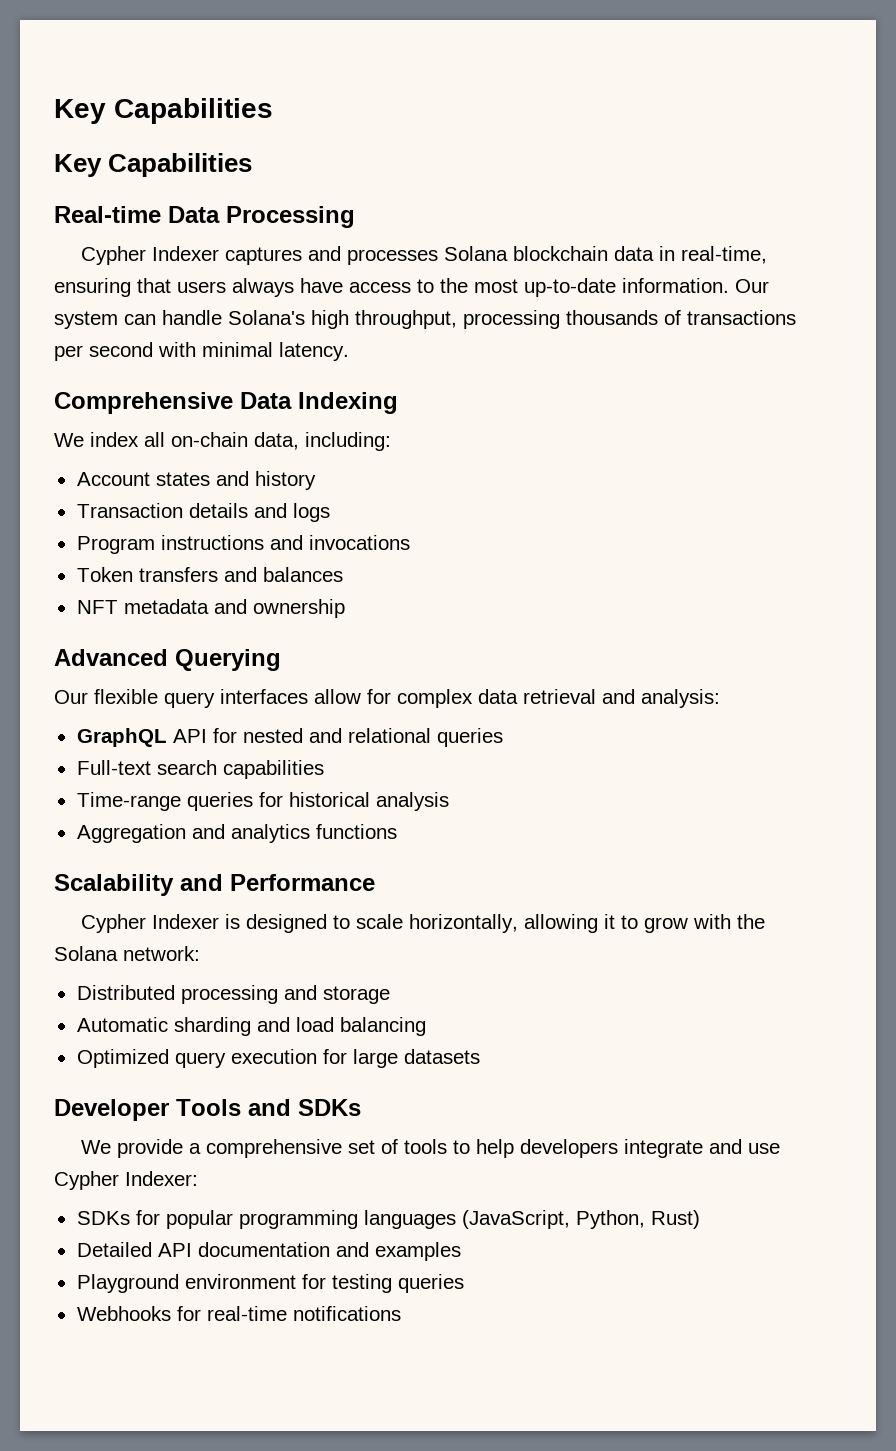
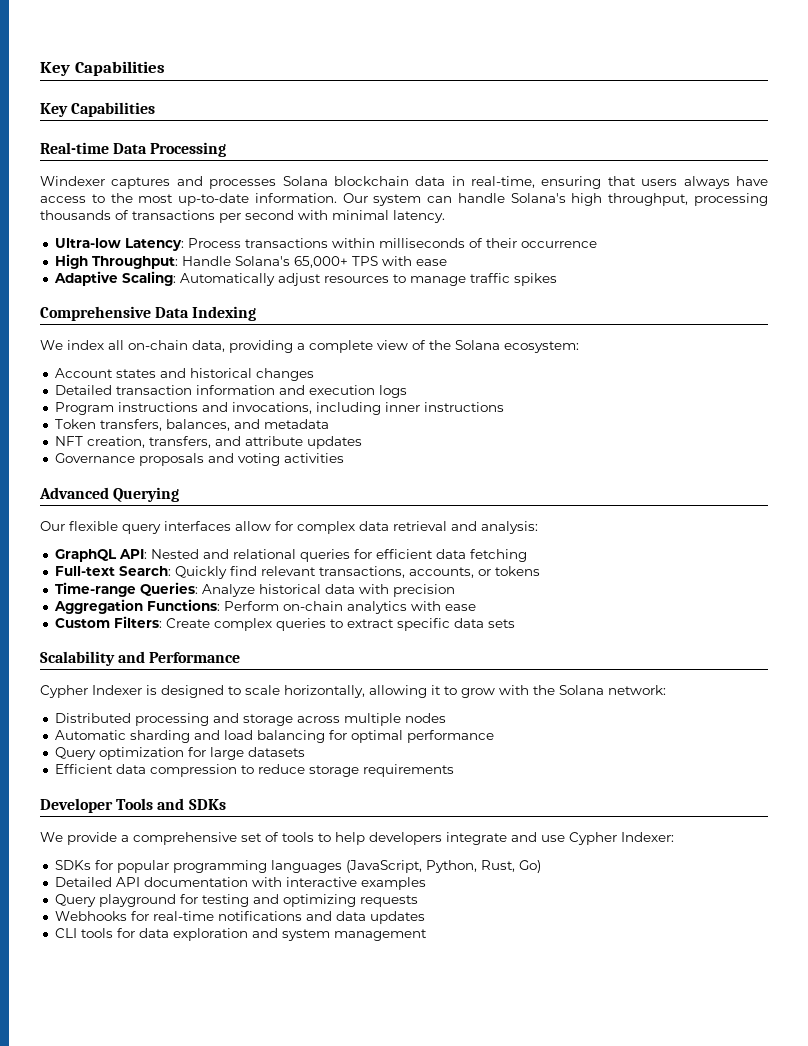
- Cypher Indexer captures and processes Solana blockchain data in real-time, ensuring that users always have access to the most up-to-date information.
+ Windexer captures and processes Solana blockchain data in real-time, ensuring that users always have access to the most up-to-date information.
+ Ultra-low Latency: Process transactions within milliseconds of their occurrence
+ High Throughput: Handle Solana's 65,000+ TPS with ease
+ Adaptive Scaling: Automatically adjust resources to manage traffic spikes
- We index all on-chain data, including:
- Account states and history
- Transaction details and logs
- Program instructions and invocations
- Token transfers and balances
- NFT metadata and ownership
+ We index all on-chain data, providing a complete view of the Solana ecosystem:
+ Account states and historical changes
+ Detailed transaction information and execution logs
+ Program instructions and invocations, including inner instructions
+ Token transfers, balances, and metadata
+ NFT creation, transfers, and attribute updates
+ Governance proposals and voting activities
- GraphQL API for nested and relational queries
- Full-text search capabilities
- Time-range queries for historical analysis
- Aggregation and analytics functions
+ GraphQL API: Nested and relational queries for efficient data fetching
+ Full-text Search: Quickly find relevant transactions, accounts, or tokens
+ Time-range Queries: Analyze historical data with precision
+ Aggregation Functions: Perform on-chain analytics with ease
+ Custom Filters: Create complex queries to extract specific data sets
- Distributed processing and storage
+ Distributed processing and storage across multiple nodes
- Automatic sharding and load balancing
- Optimized query execution for large datasets
+ Automatic sharding and load balancing for optimal performance
+ Query optimization for large datasets
+ Efficient data compression to reduce storage requirements
- SDKs for popular programming languages (JavaScript, Python, Rust)
+ SDKs for popular programming languages (JavaScript, Python, Rust, Go)
- Detailed API documentation and examples
+ Detailed API documentation with interactive examples
- Playground environment for testing queries
- Webhooks for real-time notifications
+ Query playground for testing and optimizing requests
+ Webhooks for real-time notifications and data updates
+ CLI tools for data exploration and system management

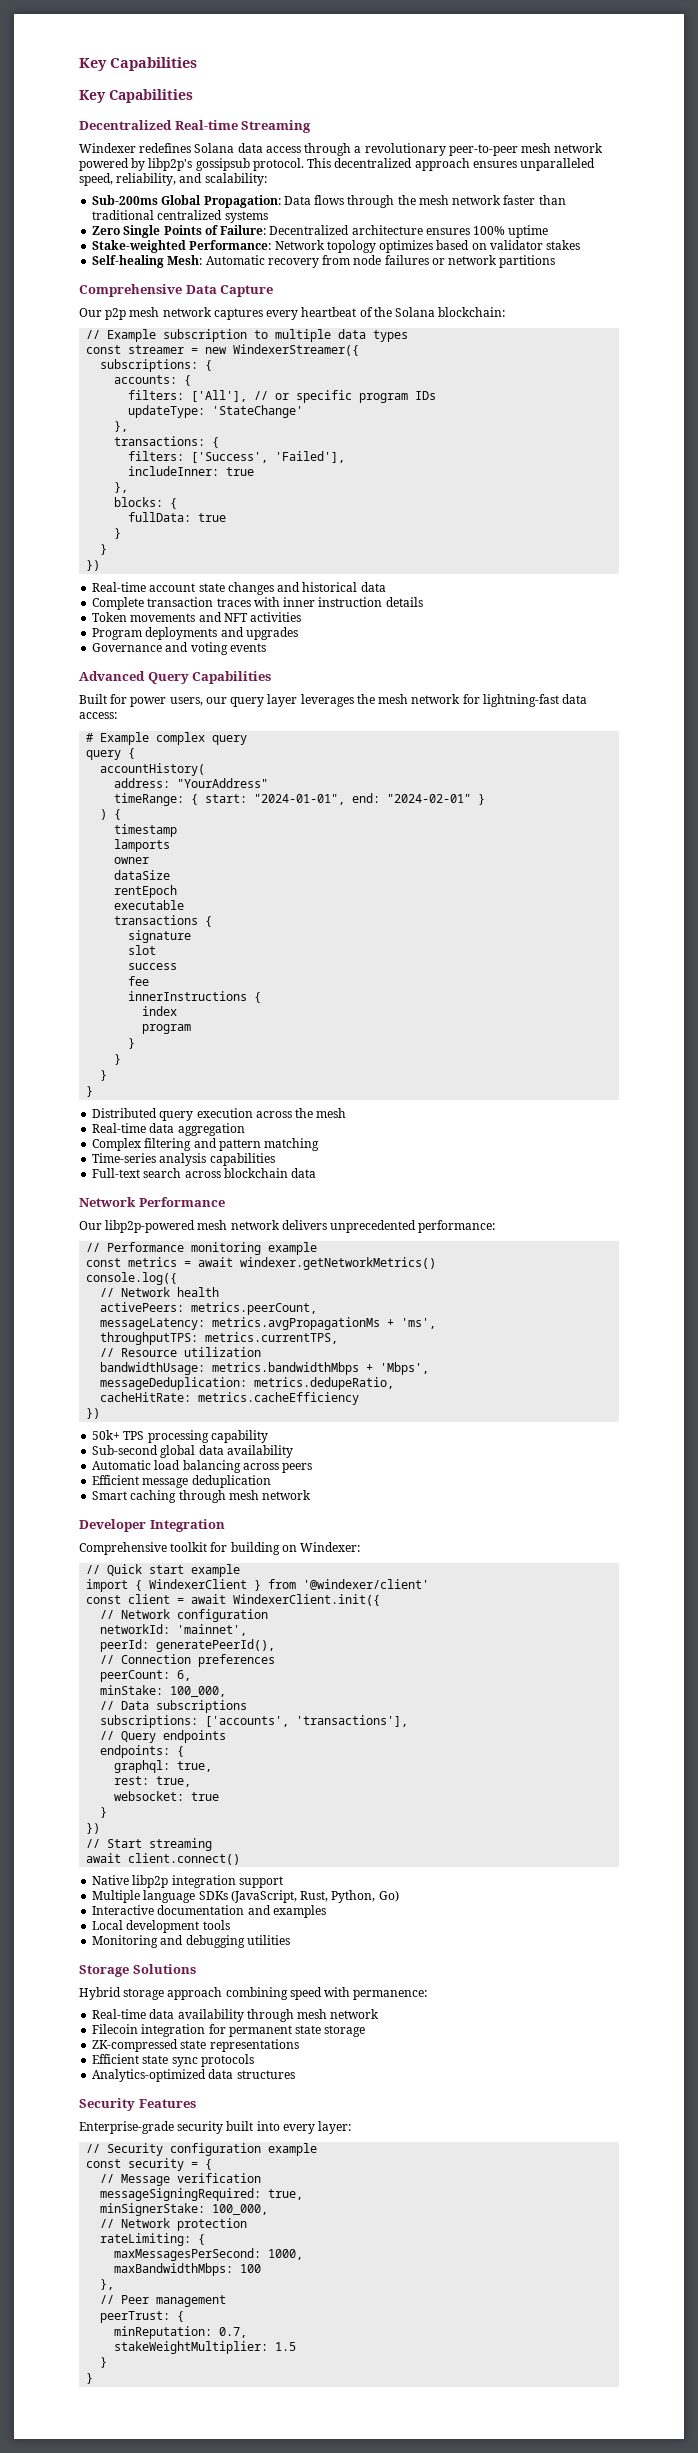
- Real-time Data Processing
- Windexer captures and processes Solana blockchain data in real-time, ensuring that users always have access to the most up-to-date information. Our system can handle Solana's high throughput, processing thousands of transactions per second with minimal latency.
- Ultra-low Latency: Process transactions within milliseconds of their occurrence
- High Throughput: Handle Solana's 65,000+ TPS with ease
- Adaptive Scaling: Automatically adjust resources to manage traffic spikes
- Comprehensive Data Indexing
- We index all on-chain data, providing a complete view of the Solana ecosystem:
- Account states and historical changes
- Detailed transaction information and execution logs
- Program instructions and invocations, including inner instructions
- Token transfers, balances, and metadata
- NFT creation, transfers, and attribute updates
+ Decentralized Real-time Streaming
+ Windexer redefines Solana data access through a revolutionary peer-to-peer mesh network powered by libp2p's gossipsub protocol. This decentralized approach ensures unparalleled speed, reliability, and scalability:
+ Sub-200ms Global Propagation: Data flows through the mesh network faster than traditional centralized systems
+ Zero Single Points of Failure: Decentralized architecture ensures 100% uptime
+ Stake-weighted Performance: Network topology optimizes based on validator stakes
+ Self-healing Mesh: Automatic recovery from node failures or network partitions
+ Comprehensive Data Capture
+ Our p2p mesh network captures every heartbeat of the Solana blockchain:
+ // Example subscription to multiple data types
+ const streamer = new WindexerStreamer({
+ subscriptions: {
+ accounts: {
+ filters: ['All'], // or specific program IDs
+ updateType: 'StateChange'
+ },
+ transactions: {
+ filters: ['Success', 'Failed'],
+ includeInner: true
+ },
+ blocks: {
+ fullData: true
+ }
+ }
+ })
+ Real-time account state changes and historical data
+ Complete transaction traces with inner instruction details
+ Token movements and NFT activities
+ Program deployments and upgrades
- Governance proposals and voting activities
+ Governance and voting events
- Advanced Querying
- Our flexible query interfaces allow for complex data retrieval and analysis:
- GraphQL API: Nested and relational queries for efficient data fetching
- Full-text Search: Quickly find relevant transactions, accounts, or tokens
- Time-range Queries: Analyze historical data with precision
- Aggregation Functions: Perform on-chain analytics with ease
- Custom Filters: Create complex queries to extract specific data sets
- Scalability and Performance
- Cypher Indexer is designed to scale horizontally, allowing it to grow with the Solana network:
- Distributed processing and storage across multiple nodes
- Automatic sharding and load balancing for optimal performance
- Query optimization for large datasets
- Efficient data compression to reduce storage requirements
- Developer Tools and SDKs
- We provide a comprehensive set of tools to help developers integrate and use Cypher Indexer:
- SDKs for popular programming languages (JavaScript, Python, Rust, Go)
- Detailed API documentation with interactive examples
- Query playground for testing and optimizing requests
- Webhooks for real-time notifications and data updates
- CLI tools for data exploration and system management
+ Advanced Query Capabilities
+ Built for power users, our query layer leverages the mesh network for lightning-fast data access:
+ # Example complex query
+ query {
+ accountHistory(
+ address: "YourAddress"
+ timeRange: { start: "2024-01-01", end: "2024-02-01" }
+ ) {
+ timestamp
+ lamports
+ owner
+ dataSize
+ rentEpoch
+ executable
+ transactions {
+ signature
+ slot
+ success
+ fee
+ innerInstructions {
+ index
+ program
+ }
+ }
+ }
+ }
+ Distributed query execution across the mesh
+ Real-time data aggregation
+ Complex filtering and pattern matching
+ Time-series analysis capabilities
+ Full-text search across blockchain data
+ Network Performance
+ Our libp2p-powered mesh network delivers unprecedented performance:
+ // Performance monitoring example
+ const metrics = await windexer.getNetworkMetrics()
+ console.log({
+ // Network health
+ activePeers: metrics.peerCount,
+ messageLatency: metrics.avgPropagationMs + 'ms',
+ throughputTPS: metrics.currentTPS,
+ // Resource utilization
+ bandwidthUsage: metrics.bandwidthMbps + 'Mbps',
+ messageDeduplication: metrics.dedupeRatio,
+ cacheHitRate: metrics.cacheEfficiency
+ })
+ 50k+ TPS processing capability
+ Sub-second global data availability
+ Automatic load balancing across peers
+ Efficient message deduplication
+ Smart caching through mesh network
+ Developer Integration
+ Comprehensive toolkit for building on Windexer:
+ // Quick start example
+ import { WindexerClient } from '@windexer/client'
+ const client = await WindexerClient.init({
+ // Network configuration
+ networkId: 'mainnet',
+ peerId: generatePeerId(),
+ // Connection preferences
+ peerCount: 6,
+ minStake: 100_000,
+ // Data subscriptions
+ subscriptions: ['accounts', 'transactions'],
+ // Query endpoints
+ endpoints: {
+ graphql: true,
+ rest: true,
+ websocket: true
+ }
+ })
+ // Start streaming
+ await client.connect()
+ Native libp2p integration support
+ Multiple language SDKs (JavaScript, Rust, Python, Go)
+ Interactive documentation and examples
+ Local development tools
+ Monitoring and debugging utilities
+ Storage Solutions
+ Hybrid storage approach combining speed with permanence:
+ Real-time data availability through mesh network
+ Filecoin integration for permanent state storage
+ ZK-compressed state representations
+ Efficient state sync protocols
+ Analytics-optimized data structures
+ Security Features
+ Enterprise-grade security built into every layer:
+ // Security configuration example
+ const security = {
+ // Message verification
+ messageSigningRequired: true,
+ minSignerStake: 100_000,
+ // Network protection
+ rateLimiting: {
+ maxMessagesPerSecond: 1000,
+ maxBandwidthMbps: 100
+ },
+ // Peer management
+ peerTrust: {
+ minReputation: 0.7,
+ stakeWeightMultiplier: 1.5
+ }
+ }

